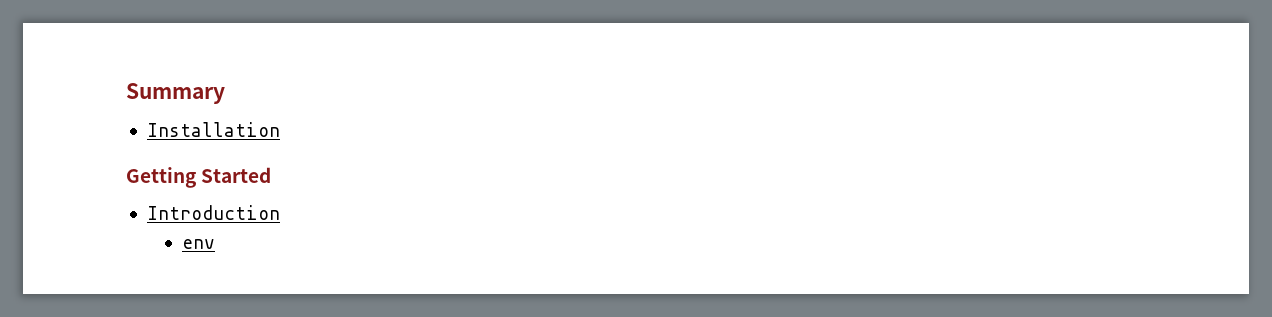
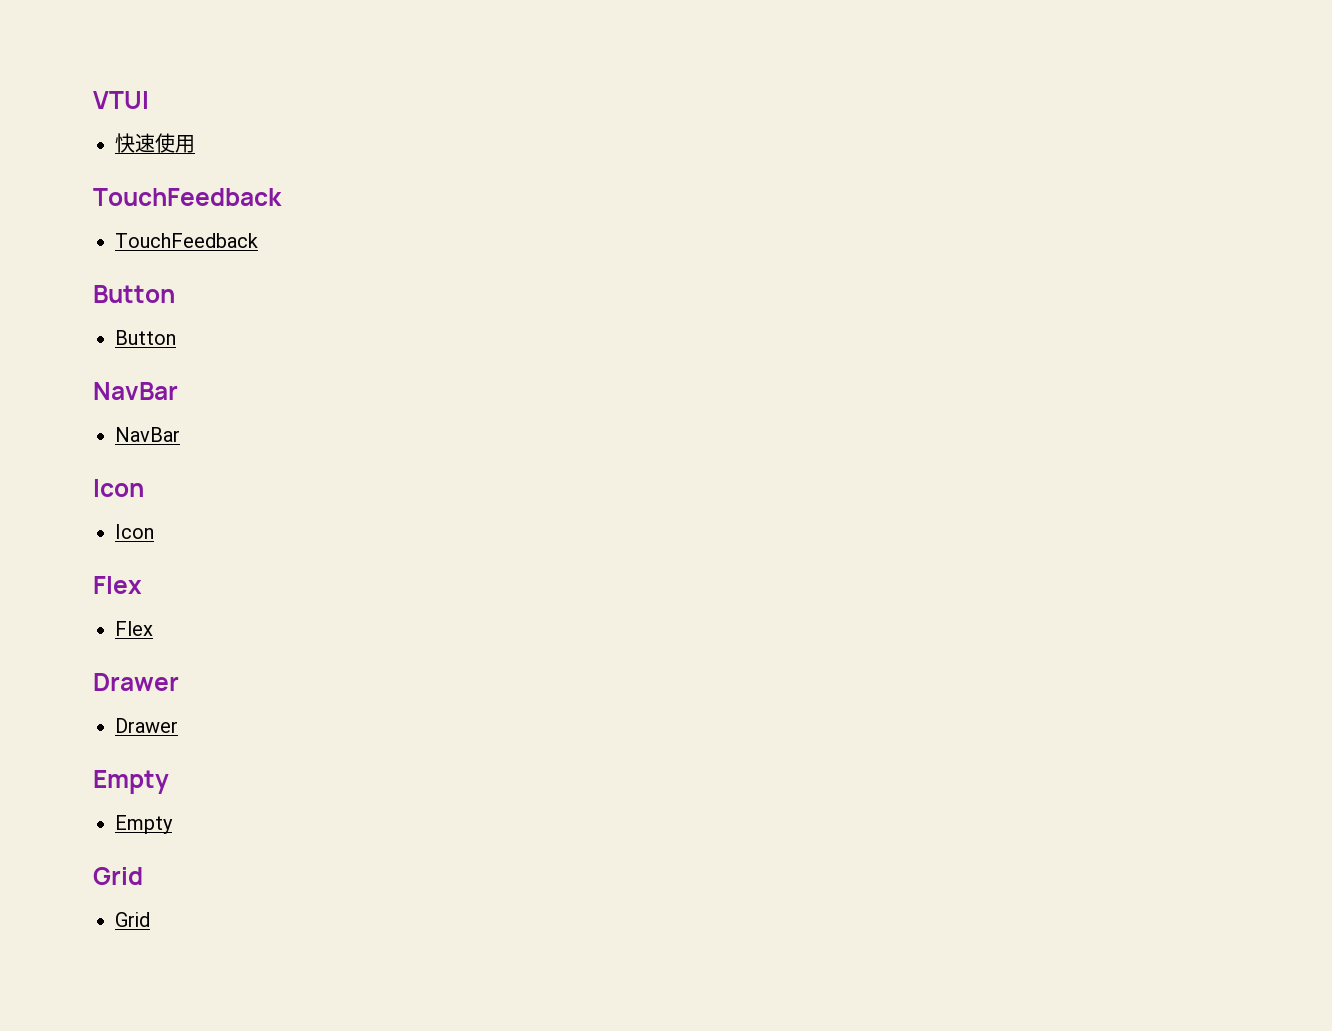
- Summary
- Installation
- Getting Started
- Introduction
- env
+ VTUI
+ 快速使用
+ TouchFeedback
+ TouchFeedback
+ Button
+ Button
+ NavBar
+ NavBar
+ Icon
+ Icon
+ Flex
+ Flex
+ Drawer
+ Drawer
+ Empty
+ Empty
+ Grid
+ Grid

